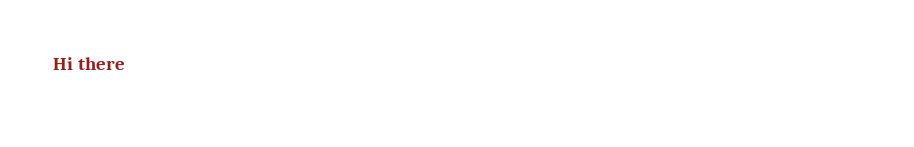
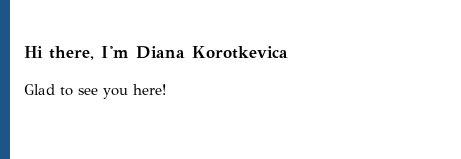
- Hi there
+ Hi there, I'm Diana Korotkevica
+ Glad to see you here!

